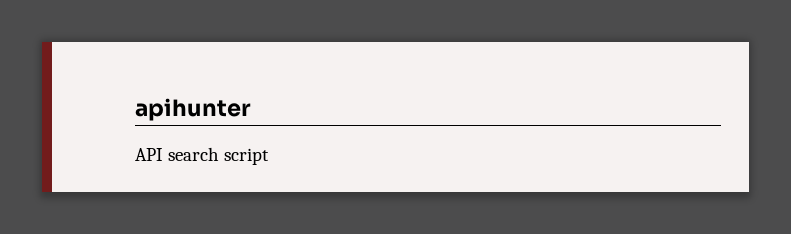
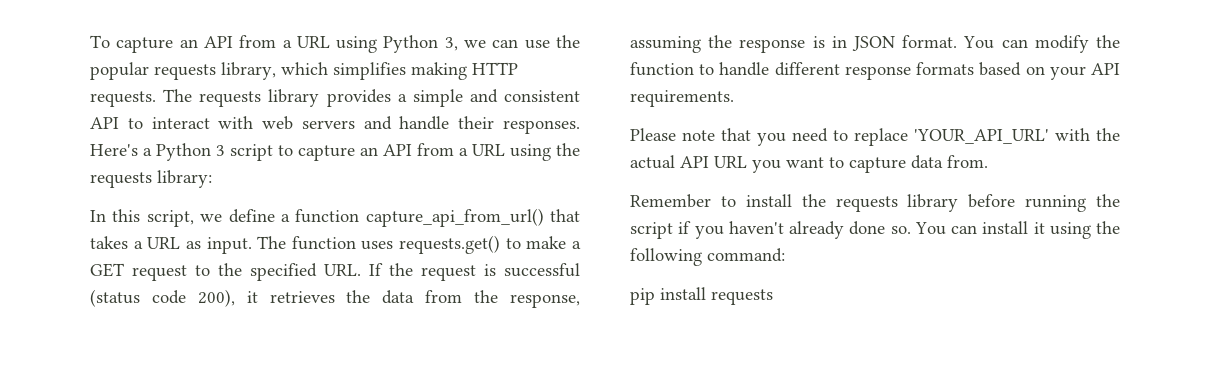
- apihunter
- API search script
+ To capture an API from a URL using Python 3, we can use the popular requests library, which simplifies making HTTP requests. The requests library provides a simple and consistent API to interact with web servers and handle their responses. Here's a Python 3 script to capture an API from a URL using the requests library:
+ In this script, we define a function capture_api_from_url() that takes a URL as input. The function uses requests.get() to make a GET request to the specified URL. If the request is successful (status code 200), it retrieves the data from the response, assuming the response is in JSON format. You can modify the function to handle different response formats based on your API requirements.
+ Please note that you need to replace 'YOUR_API_URL' with the actual API URL you want to capture data from.
+ Remember to install the requests library before running the script if you haven't already done so. You can install it using the following command:
+ pip install requests

